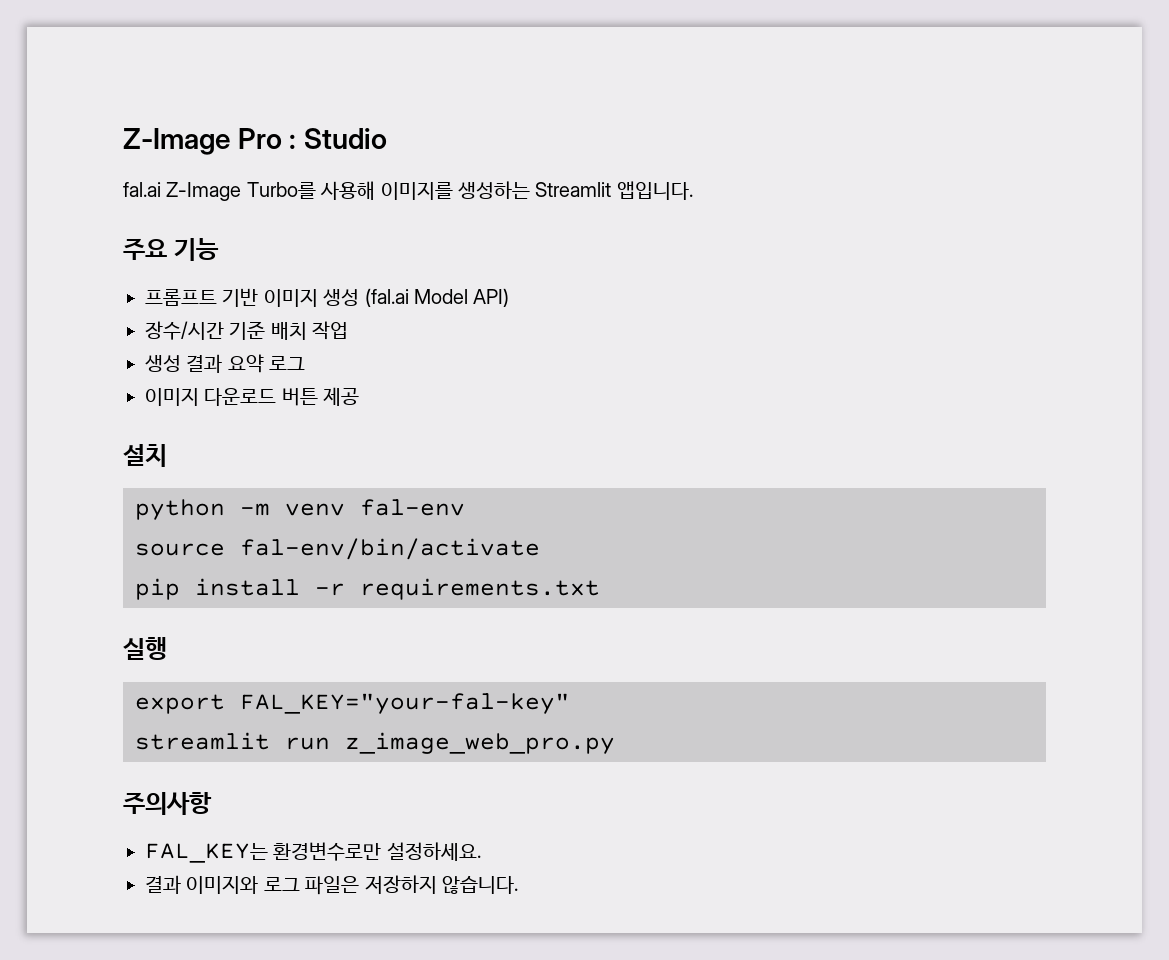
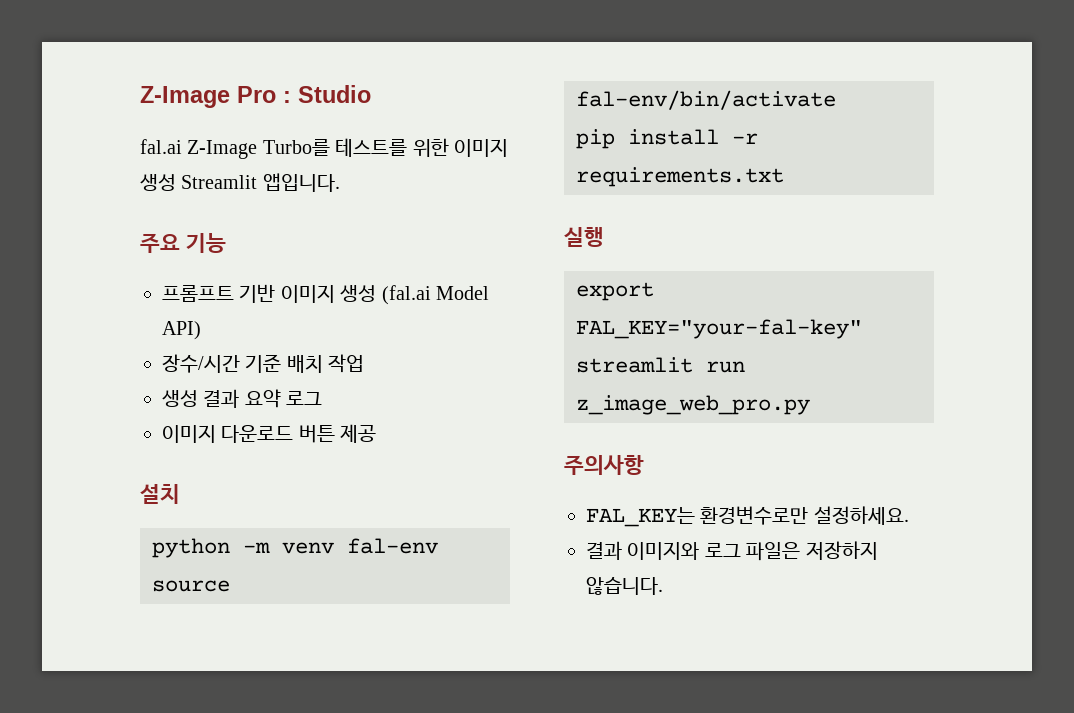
- fal.ai Z-Image Turbo를 사용해 이미지를 생성하는 Streamlit 앱입니다.
+ fal.ai Z-Image Turbo를 테스트를 위한 이미지 생성 Streamlit 앱입니다.

